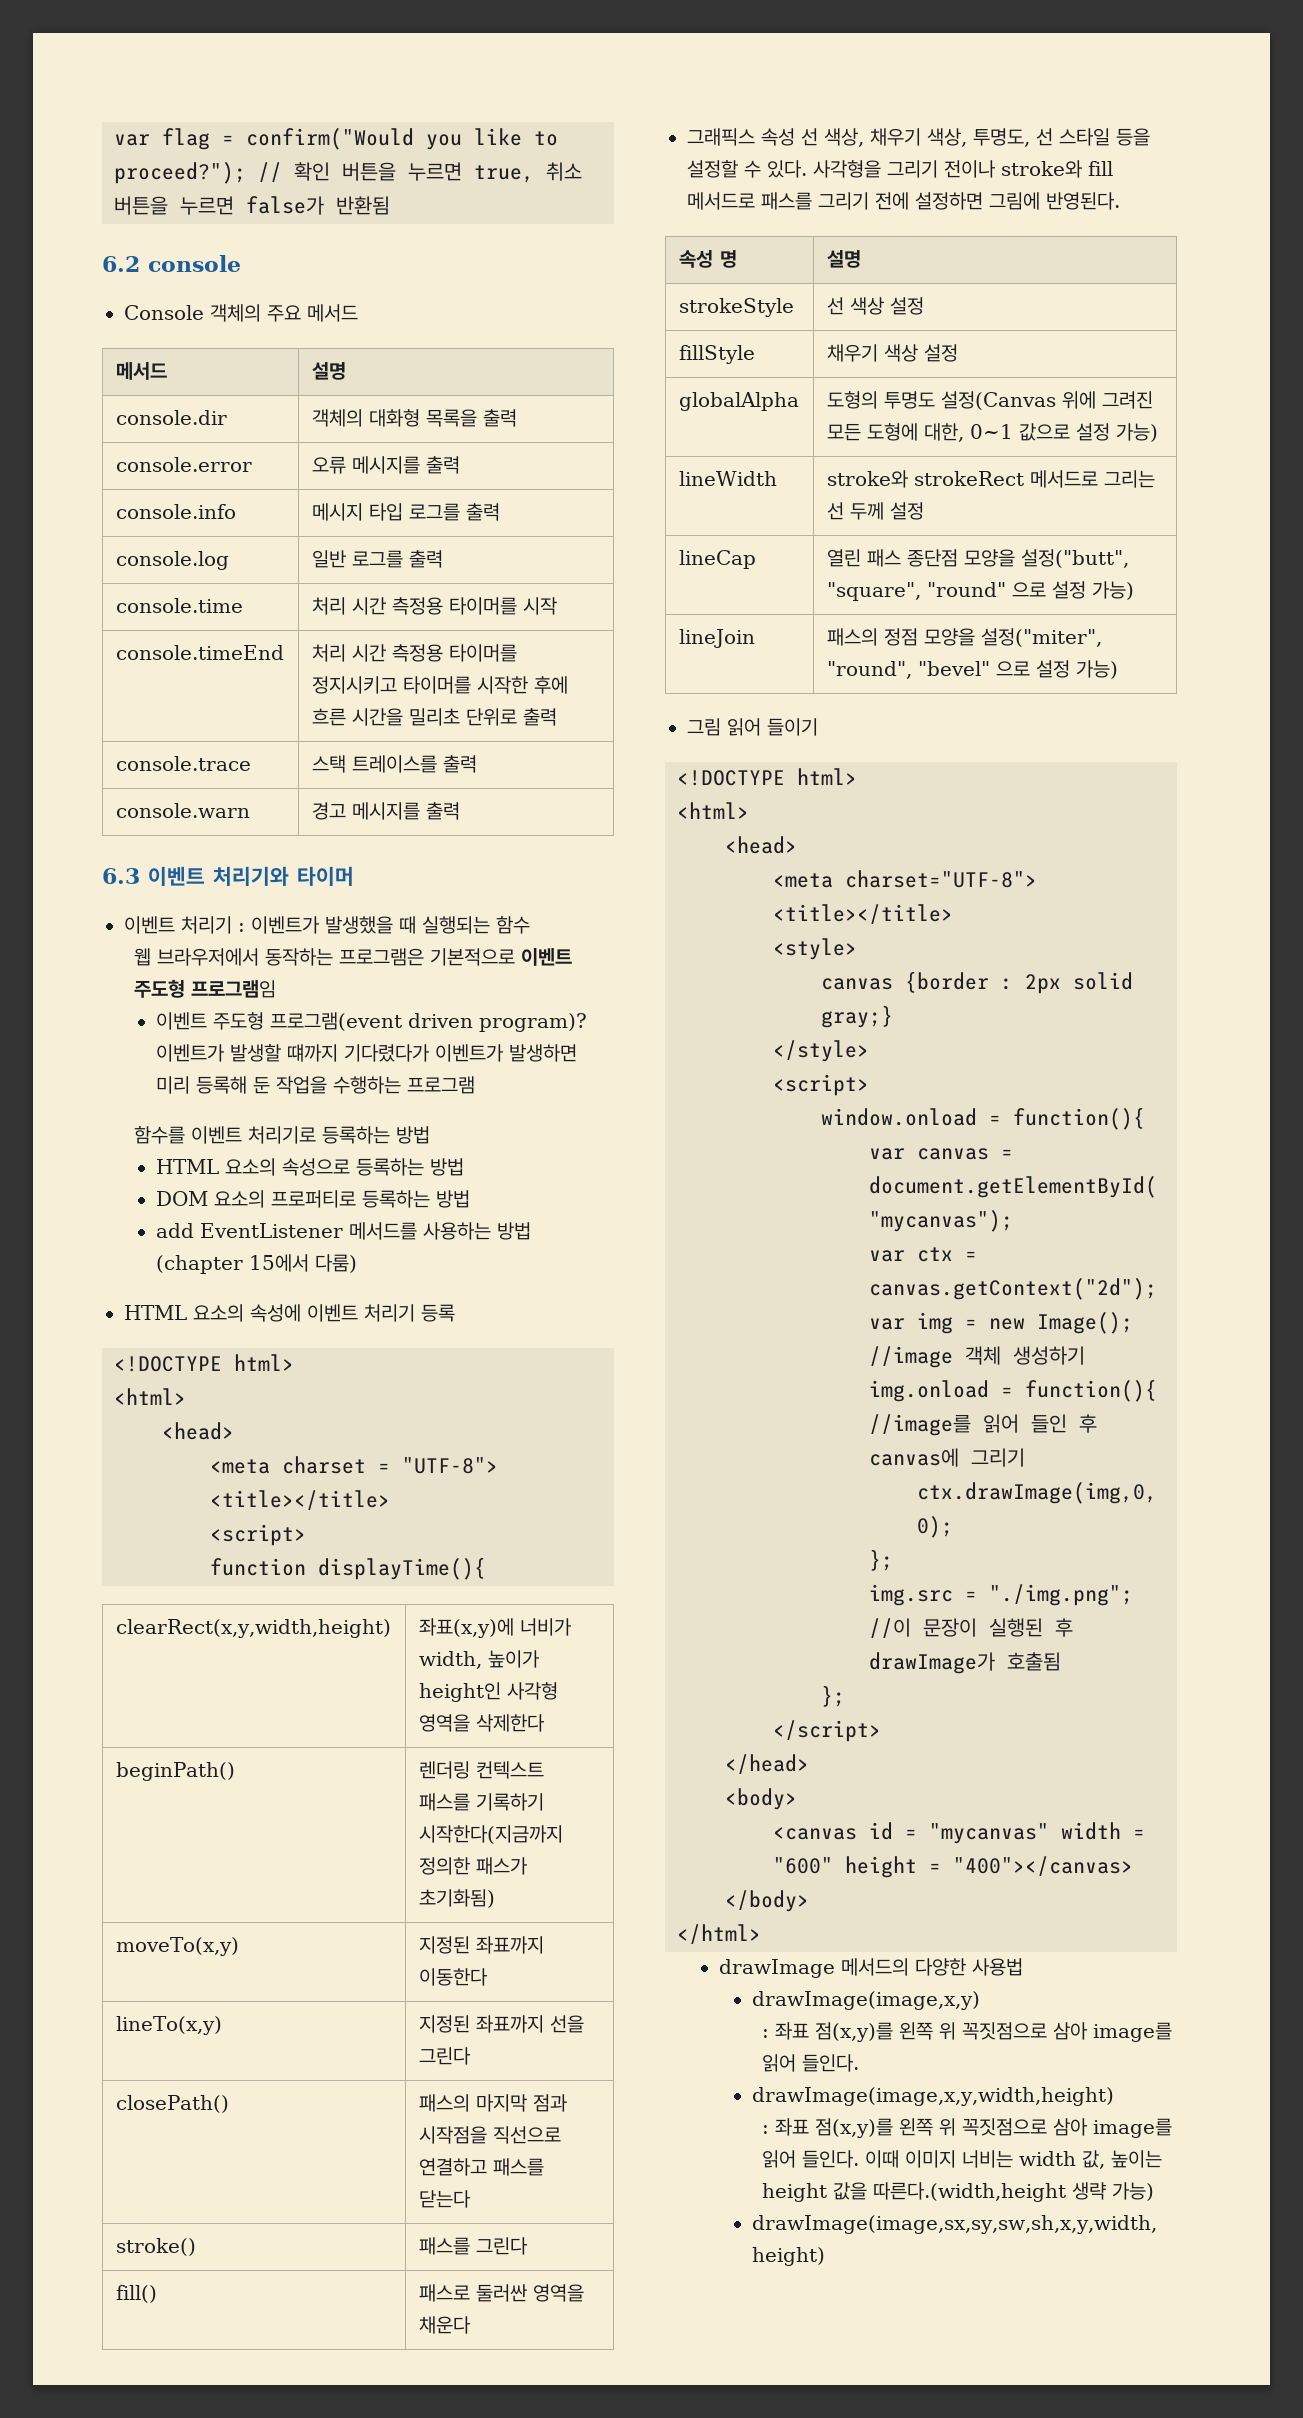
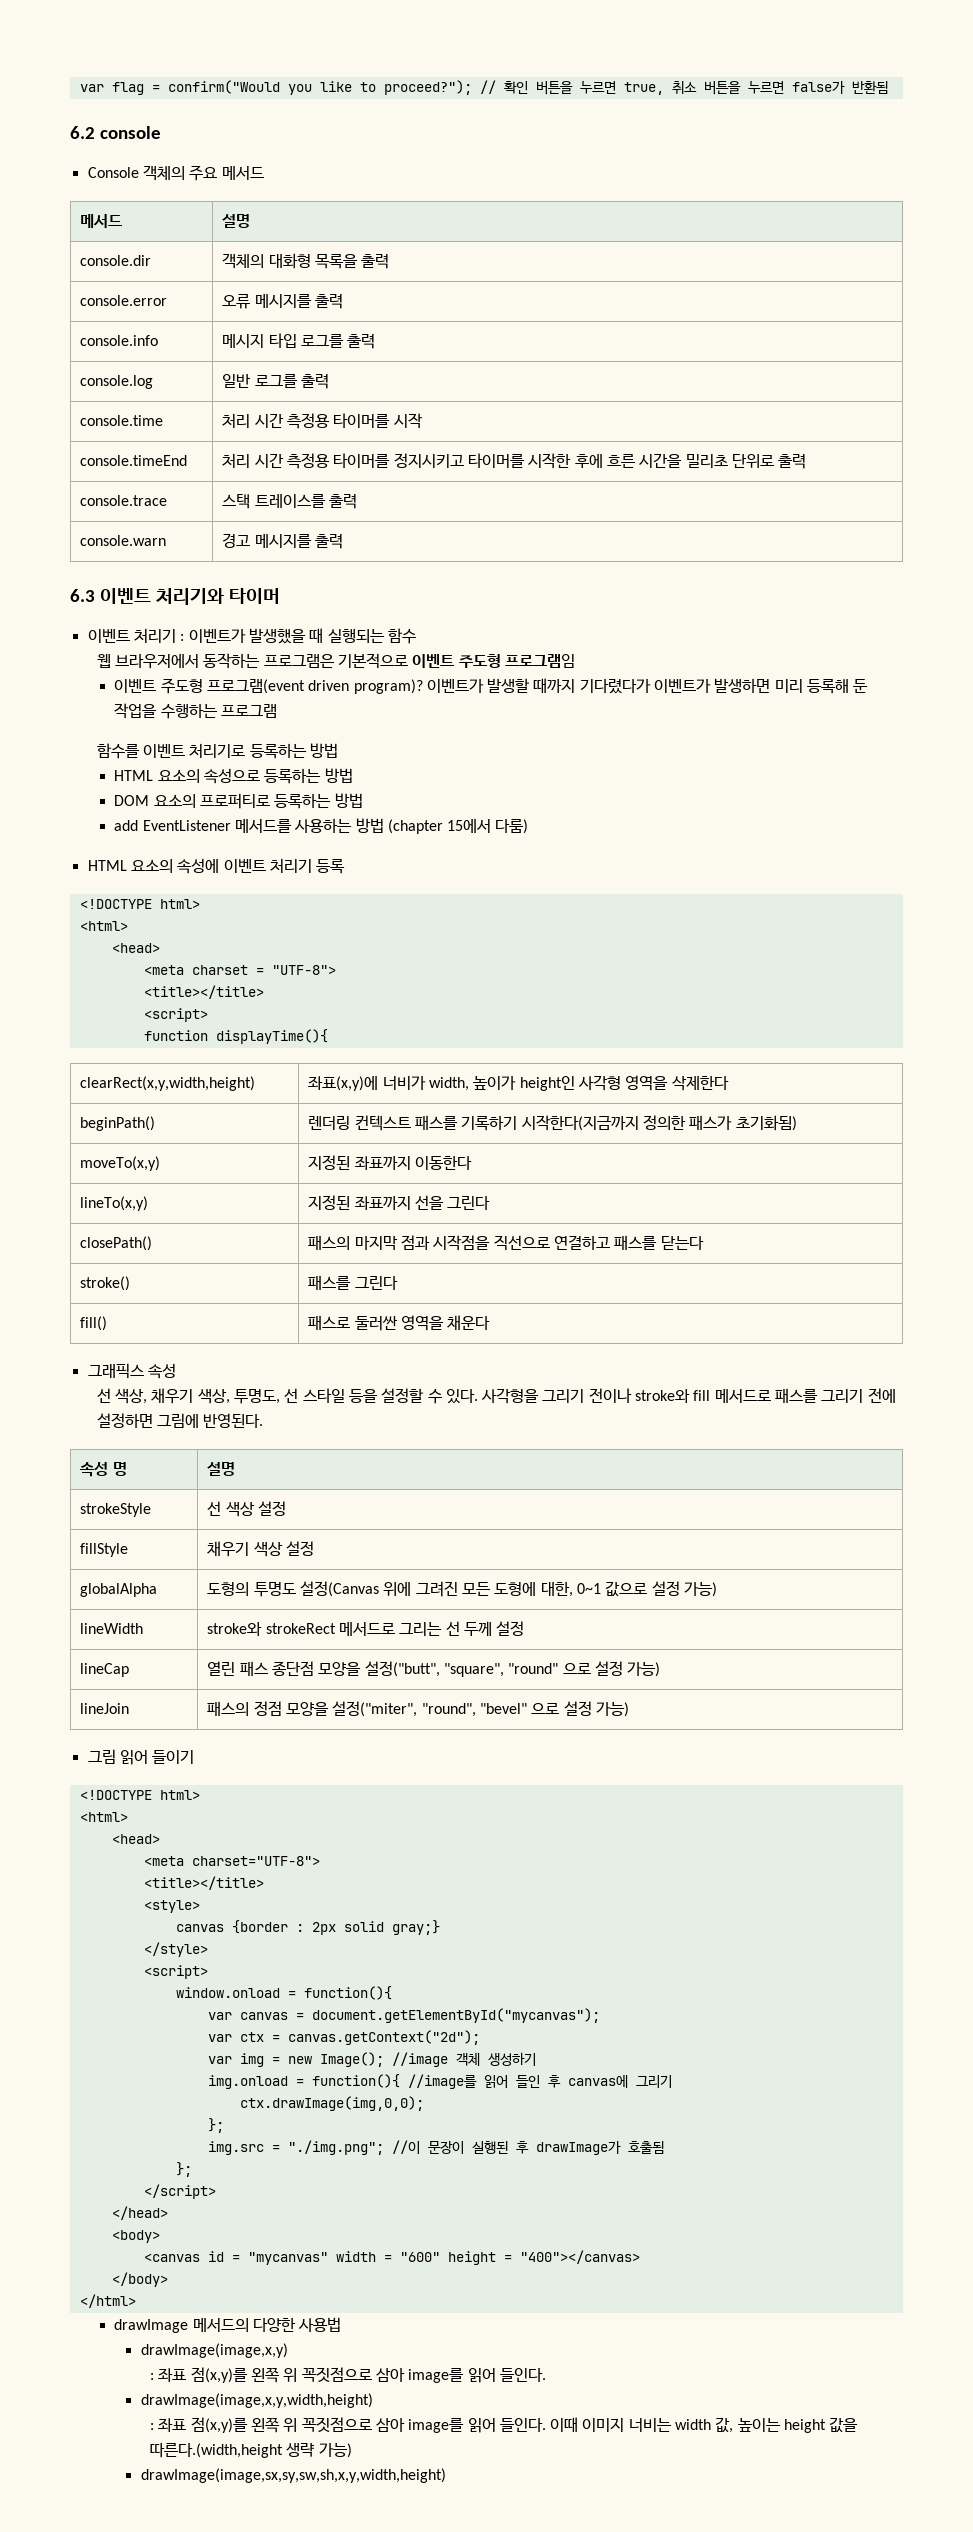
- 이벤트가 발생할 떄까지 기다렸다가 이벤트가 발생하면 미리 등록해 둔 작업을 수행하는 프로그램
+ 이벤트가 발생할 때까지 기다렸다가 이벤트가 발생하면 미리 등록해 둔 작업을 수행하는 프로그램
- 그래픽스 속성 선 색상, 채우기 색상, 투명도, 선 스타일 등을 설정할 수 있다.
+ 그래픽스 속성
+ 선 색상, 채우기 색상, 투명도, 선 스타일 등을 설정할 수 있다.

